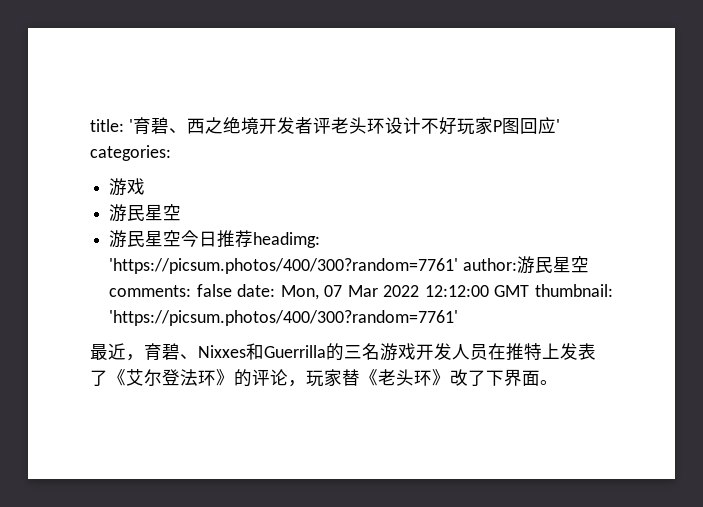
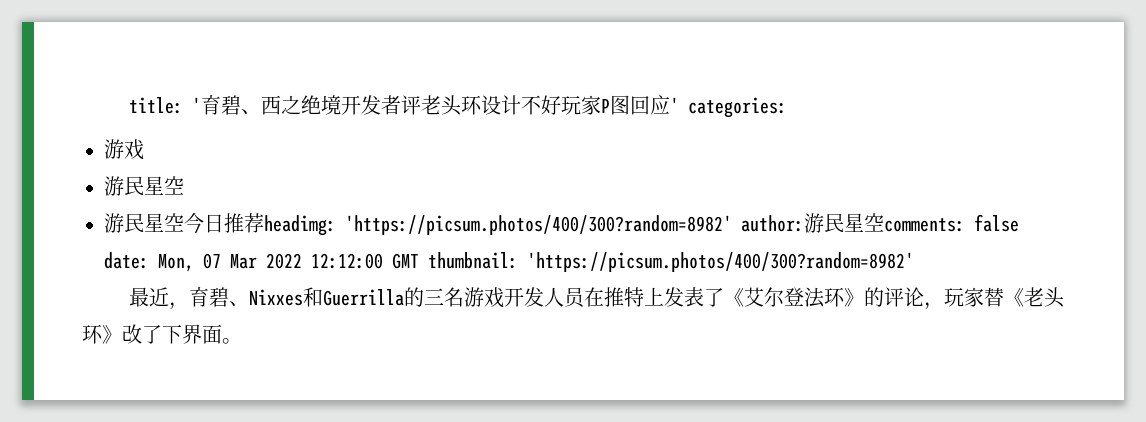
- 游民星空今日推荐headimg: 'https://picsum.photos/400/300?random=7761' author:游民星空comments: false date: Mon, 07 Mar 2022 12:12:00 GMT thumbnail: 'https://picsum.photos/400/300?random=7761'
+ 游民星空今日推荐headimg: 'https://picsum.photos/400/300?random=8982' author:游民星空comments: false date: Mon, 07 Mar 2022 12:12:00 GMT thumbnail: 'https://picsum.photos/400/300?random=8982'

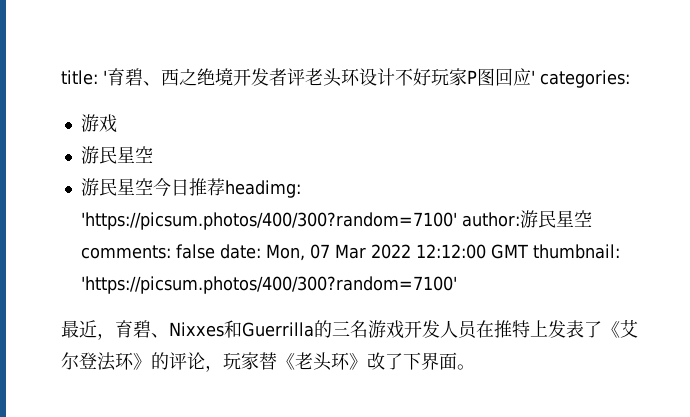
- 游民星空今日推荐headimg: 'https://picsum.photos/400/300?random=8982' author:游民星空comments: false date: Mon, 07 Mar 2022 12:12:00 GMT thumbnail: 'https://picsum.photos/400/300?random=8982'
+ 游民星空今日推荐headimg: 'https://picsum.photos/400/300?random=7100' author:游民星空comments: false date: Mon, 07 Mar 2022 12:12:00 GMT thumbnail: 'https://picsum.photos/400/300?random=7100'

